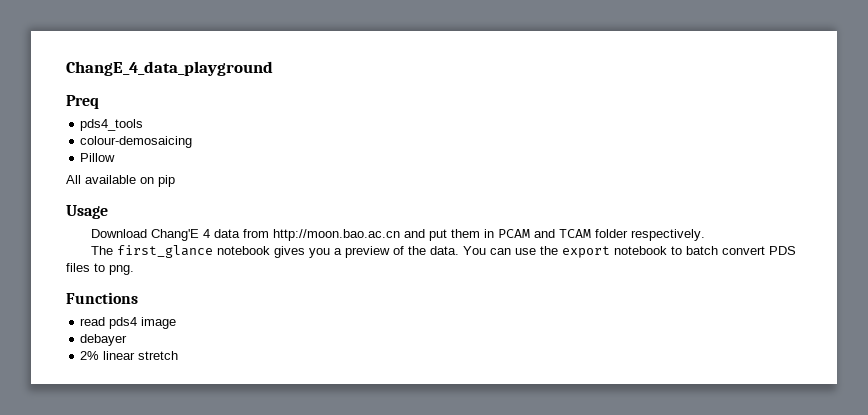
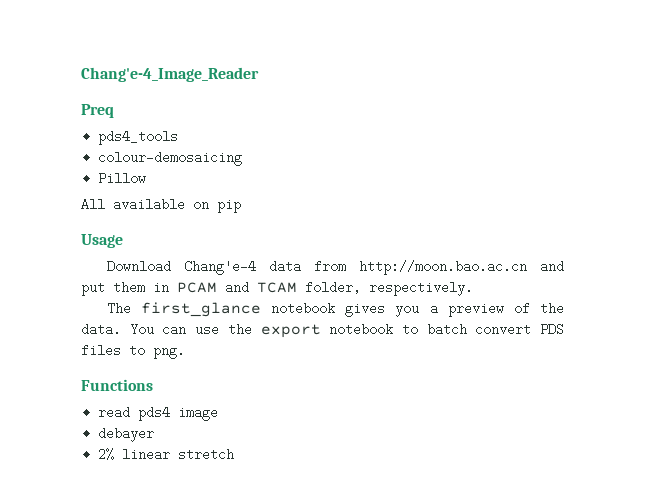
- ChangE_4_data_playground
+ Chang'e-4_Image_Reader
- Download Chang'E 4 data from http://moon.bao.ac.cn and put them in PCAM and TCAM folder respectively.
+ Download Chang'e-4 data from http://moon.bao.ac.cn and put them in PCAM and TCAM folder, respectively.

